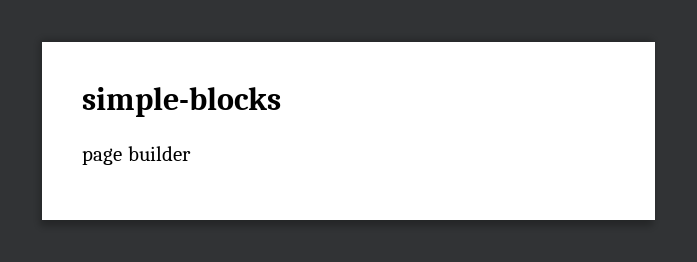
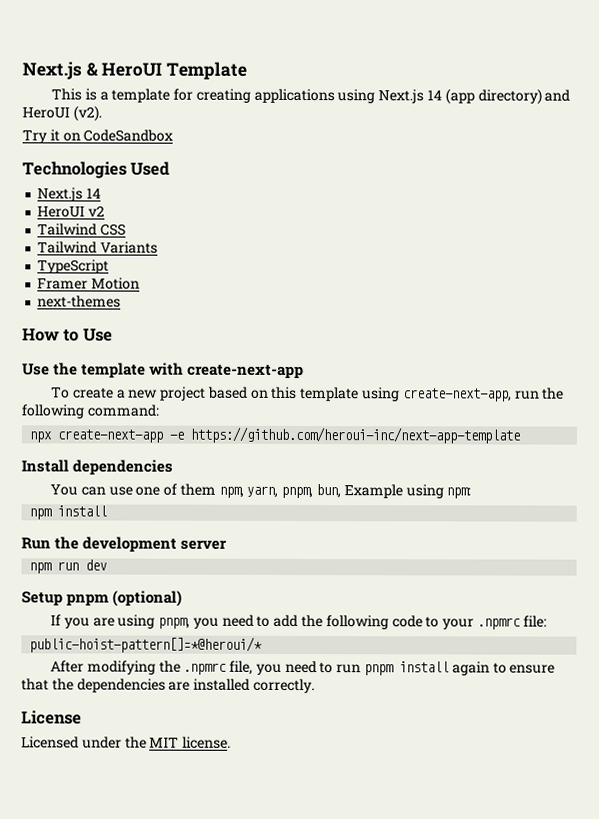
- simple-blocks
- page builder
+ Next.js & HeroUI Template
+ This is a template for creating applications using Next.js 14 (app directory) and HeroUI (v2).
+ Try it on CodeSandbox
+ Technologies Used
+ Next.js 14
+ HeroUI v2
+ Tailwind CSS
+ Tailwind Variants
+ TypeScript
+ Framer Motion
+ next-themes
+ How to Use
+ Use the template with create-next-app
+ To create a new project based on this template using create-next-app, run the following command:
+ npx create-next-app -e https://github.com/heroui-inc/next-app-template
+ Install dependencies
+ You can use one of them npm, yarn, pnpm, bun, Example using npm:
+ npm install
+ Run the development server
+ npm run dev
+ Setup pnpm (optional)
+ If you are using pnpm, you need to add the following code to your .npmrc file:
+ public-hoist-pattern[]=*@heroui/*
+ After modifying the .npmrc file, you need to run pnpm install again to ensure that the dependencies are installed correctly.
+ License
+ Licensed under the MIT license.

